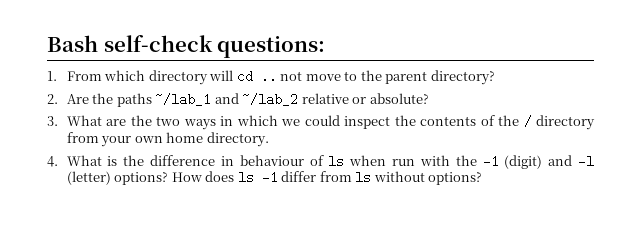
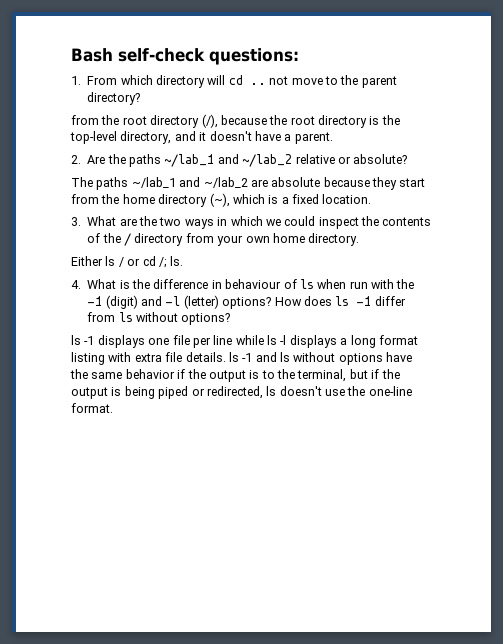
+ from the root directory (/), because the root directory is the top-level directory, and it doesn't have a parent.
+ The paths ~/lab_1 and ~/lab_2 are absolute because they start from the home directory (~), which is a fixed location.
+ Either ls / or cd /; ls.
+ ls -1 displays one file per line while ls -l displays a long format listing with extra file details. ls -1 and ls without options have the same behavior if the output is to the terminal, but if the output is being piped or redirected, ls doesn't use the one-line format.

